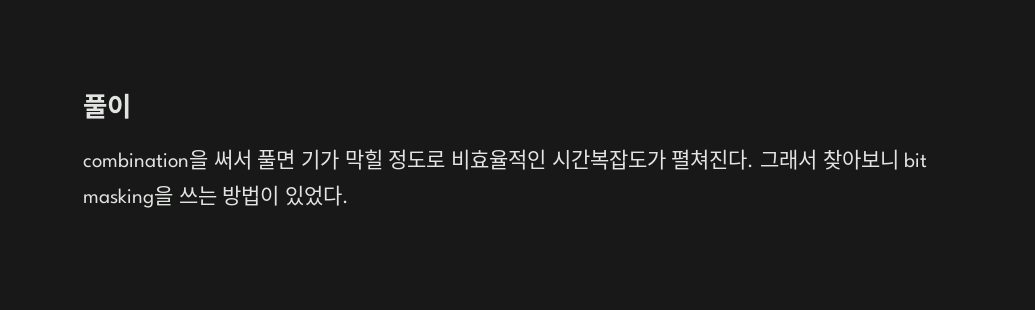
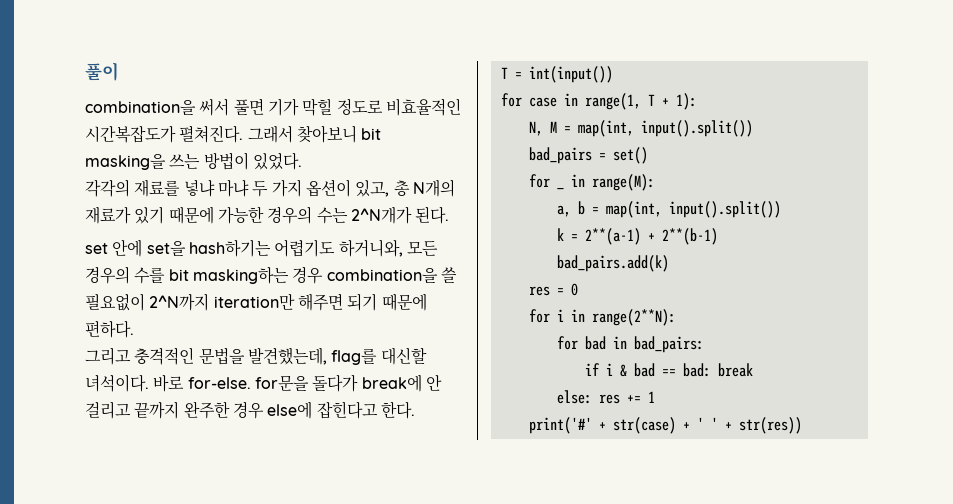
+ 각각의 재료를 넣냐 마냐 두 가지 옵션이 있고, 총 N개의 재료가 있기 때문에 가능한 경우의 수는 2^N개가 된다.
+ set 안에 set을 hash하기는 어렵기도 하거니와, 모든 경우의 수를 bit masking하는 경우 combination을 쓸 필요없이 2^N까지 iteration만 해주면 되기 때문에 편하다.
+ 그리고 충격적인 문법을 발견했는데, flag를 대신할 녀석이다. 바로 for-else. for문을 돌다가 break에 안 걸리고 끝까지 완주한 경우 else에 잡힌다고 한다.
+ T = int(input())
+ for case in range(1, T + 1):
+ N, M = map(int, input().split())
+ bad_pairs = set()
+ for _ in range(M):
+ a, b = map(int, input().split())
+ k = 2**(a-1) + 2**(b-1)
+ bad_pairs.add(k)
+ res = 0
+ for i in range(2**N):
+ for bad in bad_pairs:
+ if i & bad == bad: break
+ else: res += 1
+ print('#' + str(case) + ' ' + str(res))

